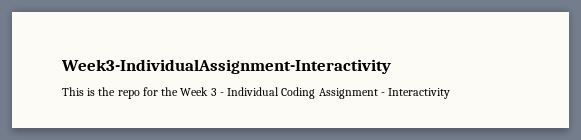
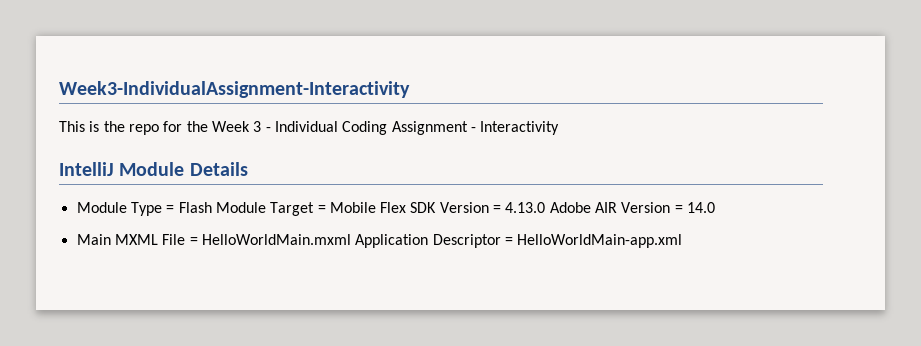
+ IntelliJ Module Details
+ Module Type = Flash Module Target = Mobile Flex SDK Version = 4.13.0 Adobe AIR Version = 14.0
+ Main MXML File = HelloWorldMain.mxml Application Descriptor = HelloWorldMain-app.xml

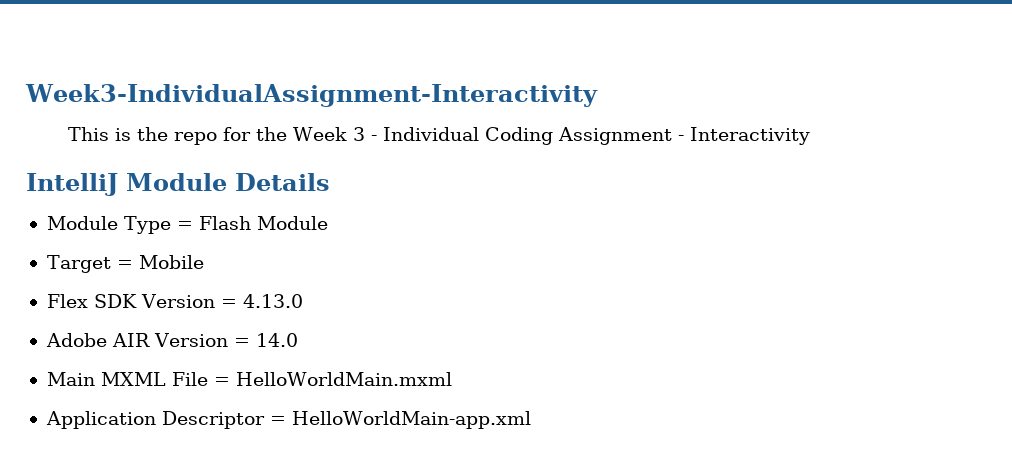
- Module Type = Flash Module Target = Mobile Flex SDK Version = 4.13.0 Adobe AIR Version = 14.0
+ Module Type = Flash Module
+ Target = Mobile
+ Flex SDK Version = 4.13.0
+ Adobe AIR Version = 14.0
- Main MXML File = HelloWorldMain.mxml Application Descriptor = HelloWorldMain-app.xml
+ Main MXML File = HelloWorldMain.mxml
+ Application Descriptor = HelloWorldMain-app.xml

